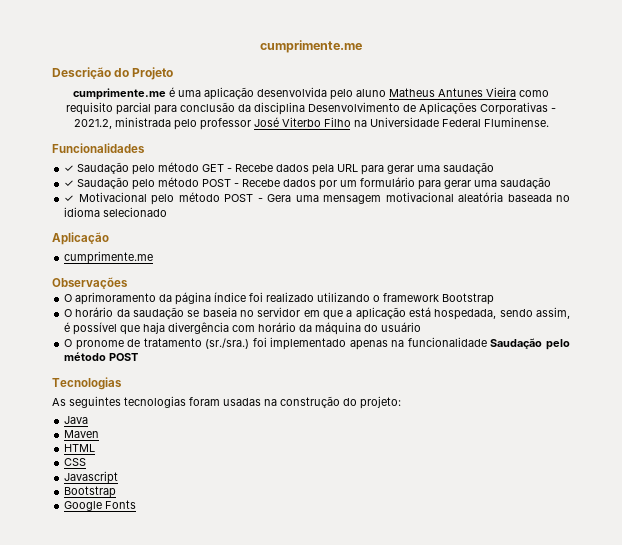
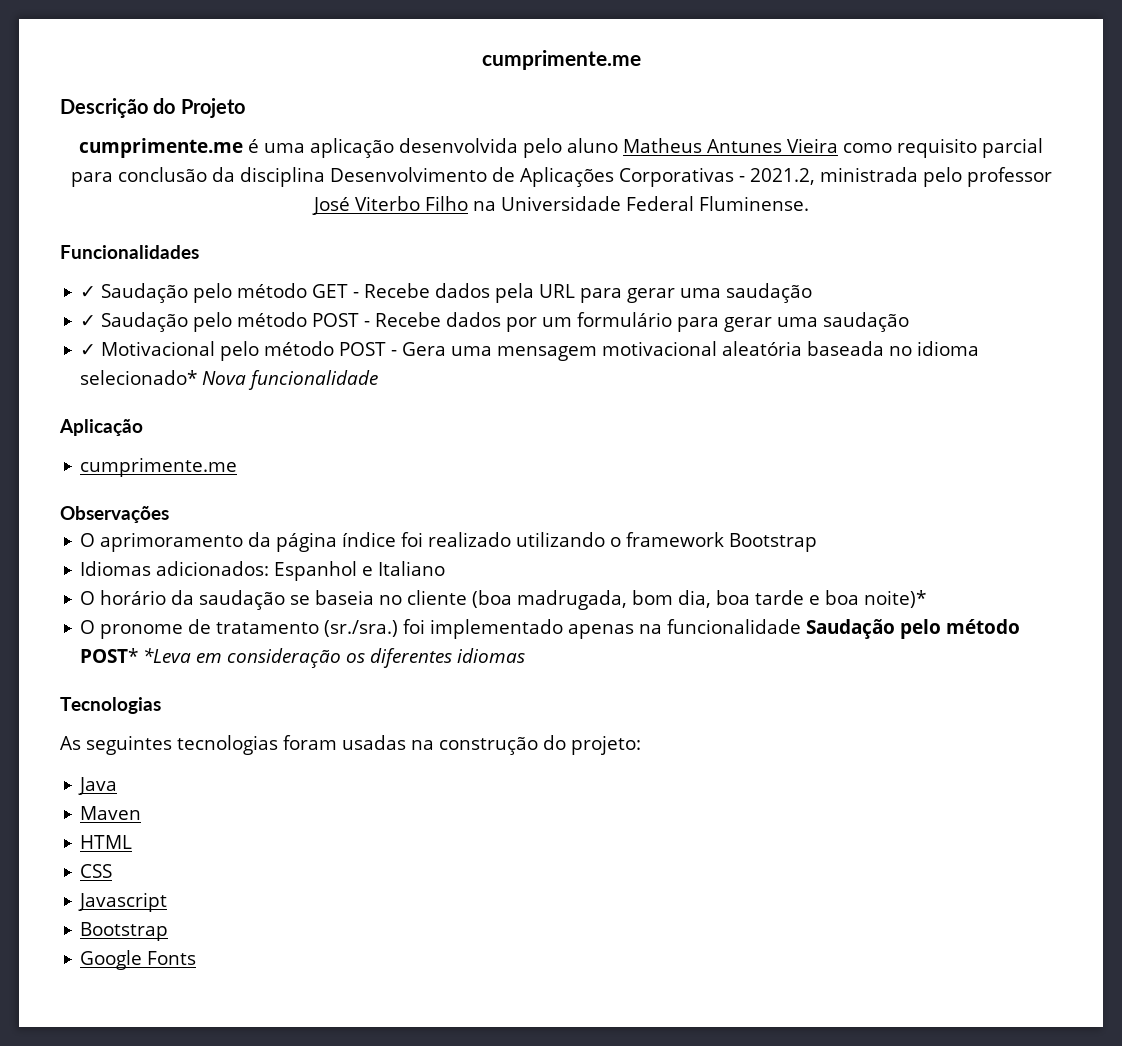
- ✓ Motivacional pelo método POST - Gera uma mensagem motivacional aleatória baseada no idioma selecionado
+ ✓ Motivacional pelo método POST - Gera uma mensagem motivacional aleatória baseada no idioma selecionado* Nova funcionalidade
+ Idiomas adicionados: Espanhol e Italiano
- O horário da saudação se baseia no servidor em que a aplicação está hospedada, sendo assim, é possível que haja divergência com horário da máquina do usuário
+ O horário da saudação se baseia no cliente (boa madrugada, bom dia, boa tarde e boa noite)*
- O pronome de tratamento (sr./sra.) foi implementado apenas na funcionalidade Saudação pelo método POST
+ O pronome de tratamento (sr./sra.) foi implementado apenas na funcionalidade Saudação pelo método POST* *Leva em consideração os diferentes idiomas

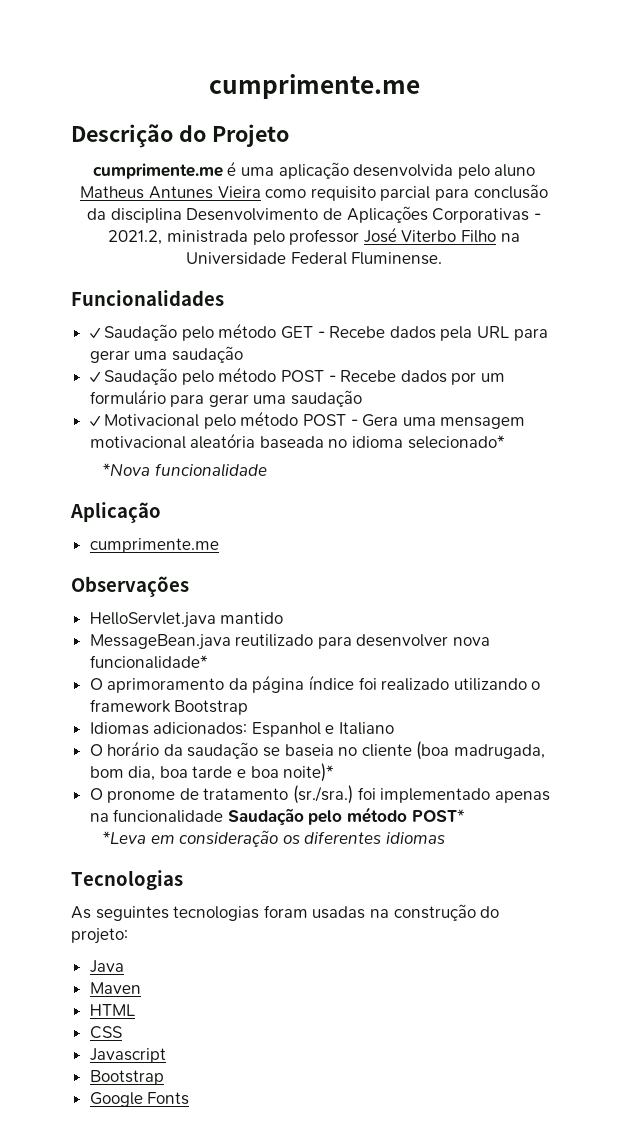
- ✓ Motivacional pelo método POST - Gera uma mensagem motivacional aleatória baseada no idioma selecionado* Nova funcionalidade
+ ✓ Motivacional pelo método POST - Gera uma mensagem motivacional aleatória baseada no idioma selecionado*
+ *Nova funcionalidade
+ HelloServlet.java mantido
+ MessageBean.java reutilizado para desenvolver nova funcionalidade*
- O pronome de tratamento (sr./sra.) foi implementado apenas na funcionalidade Saudação pelo método POST* *Leva em consideração os diferentes idiomas
+ O pronome de tratamento (sr./sra.) foi implementado apenas na funcionalidade Saudação pelo método POST*
+ *Leva em consideração os diferentes idiomas

